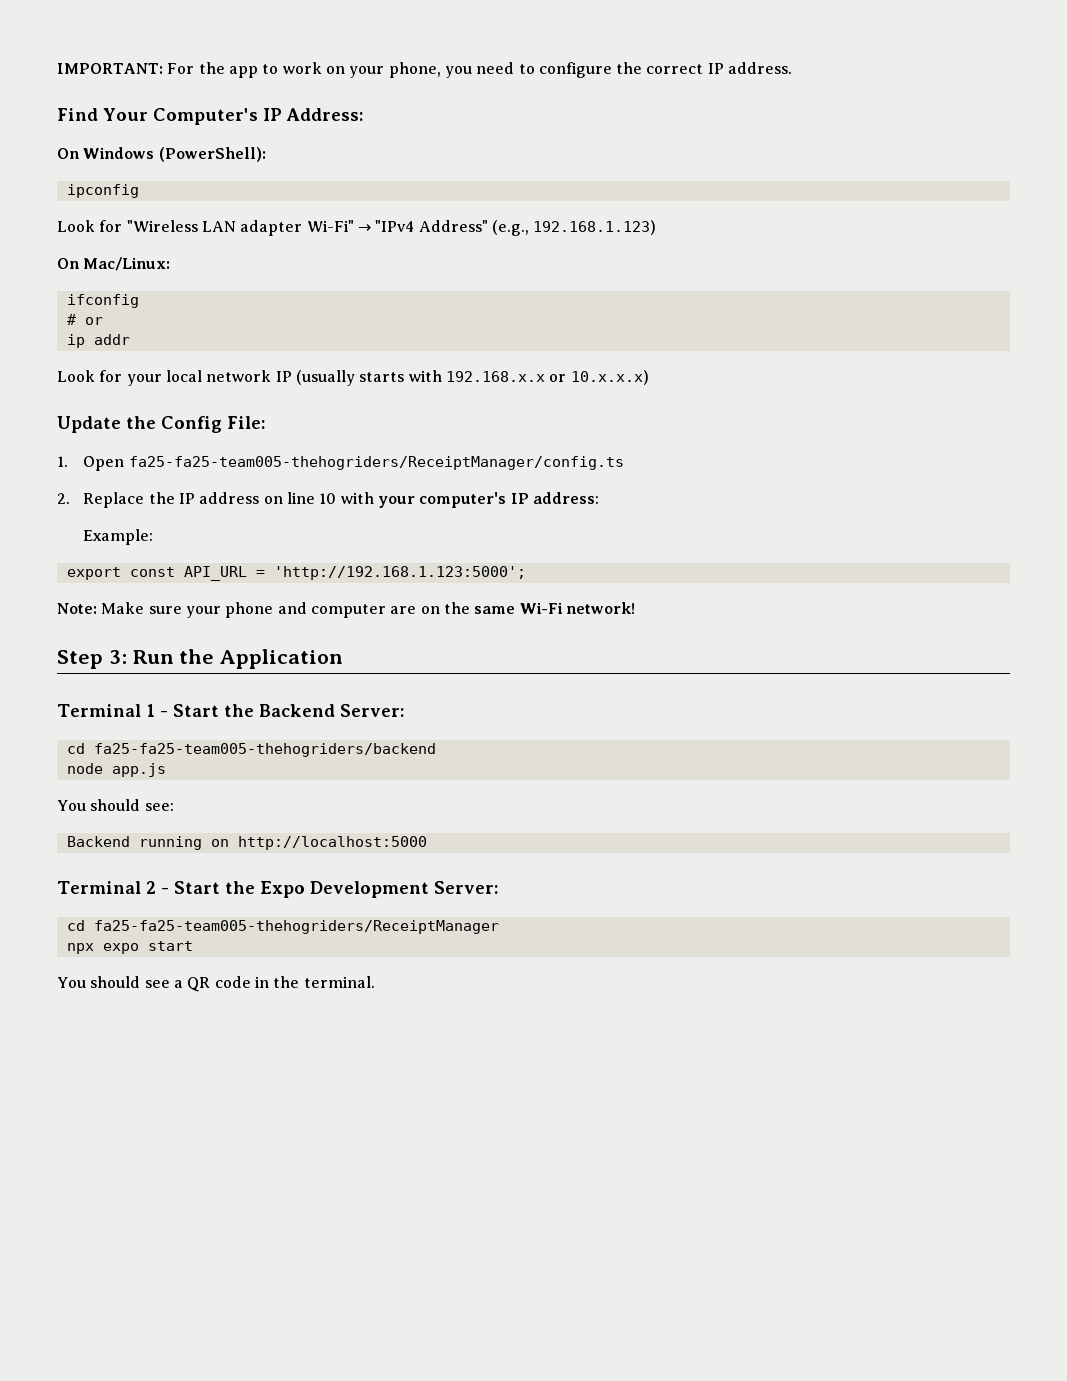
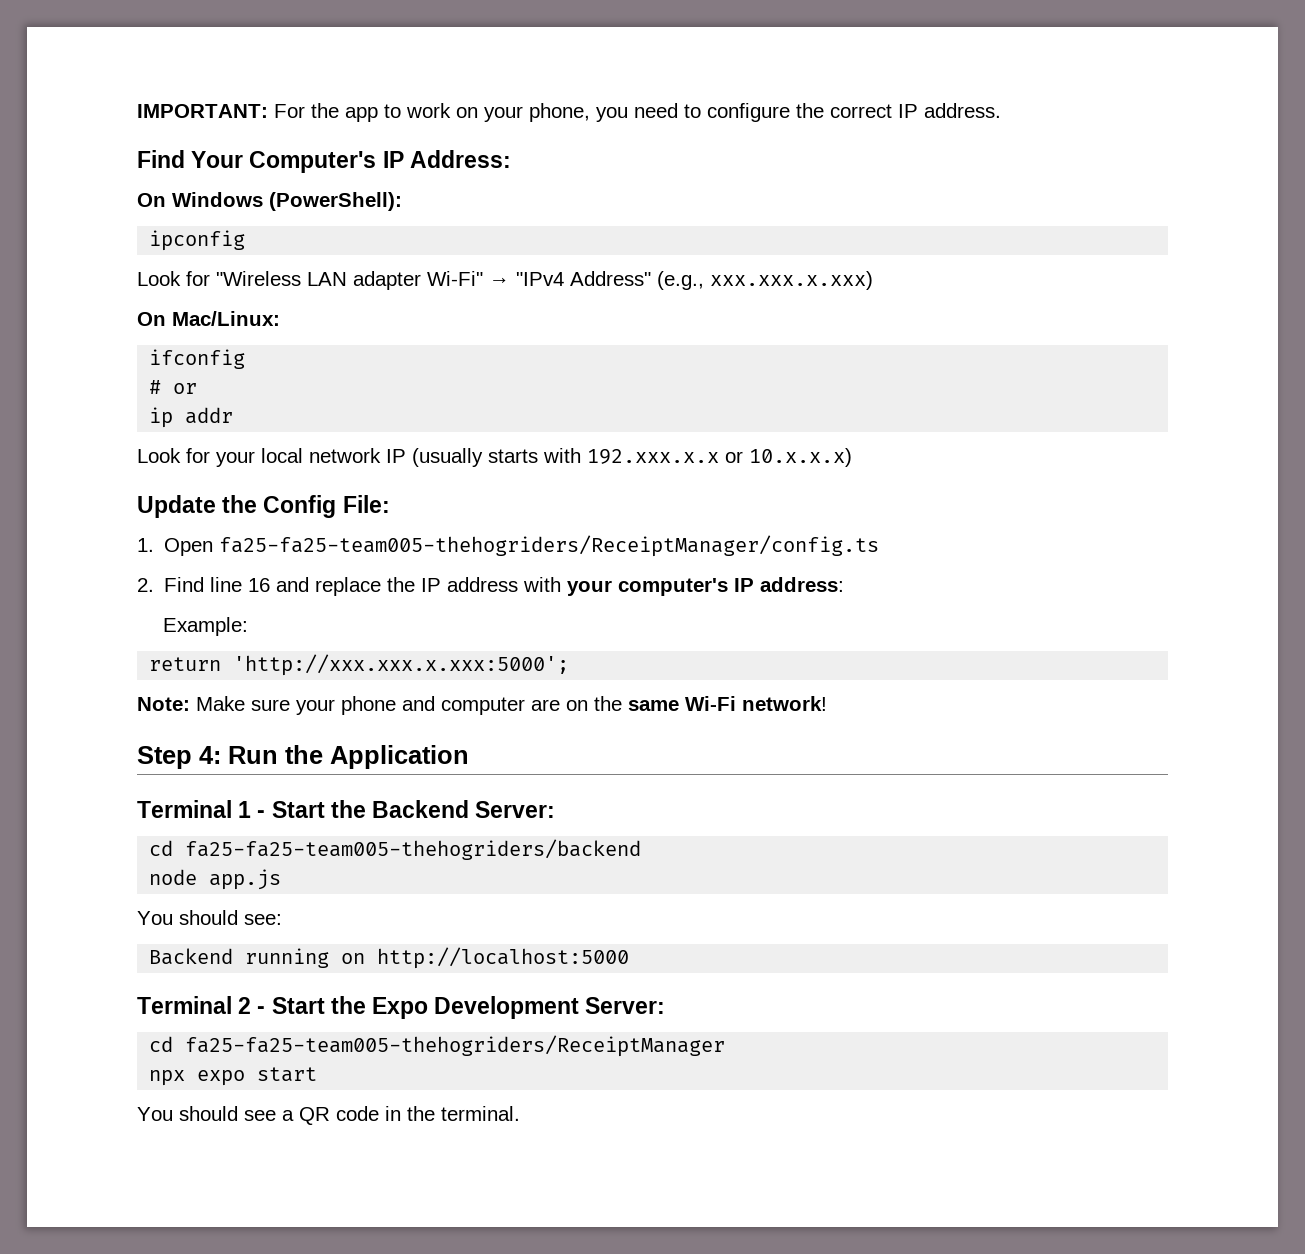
- Look for "Wireless LAN adapter Wi-Fi" → "IPv4 Address" (e.g., 192.168.1.123)
+ Look for "Wireless LAN adapter Wi-Fi" → "IPv4 Address" (e.g., xxx.xxx.x.xxx)
- Look for your local network IP (usually starts with 192.168.x.x or 10.x.x.x)
+ Look for your local network IP (usually starts with 192.xxx.x.x or 10.x.x.x)
- 2. Replace the IP address on line 10 with your computer's IP address:
+ 2. Find line 16 and replace the IP address with your computer's IP address:
- export const API_URL = 'http://192.168.1.123:5000';
+ return 'http://xxx.xxx.x.xxx:5000';
- Step 3: Run the Application
+ Step 4: Run the Application

